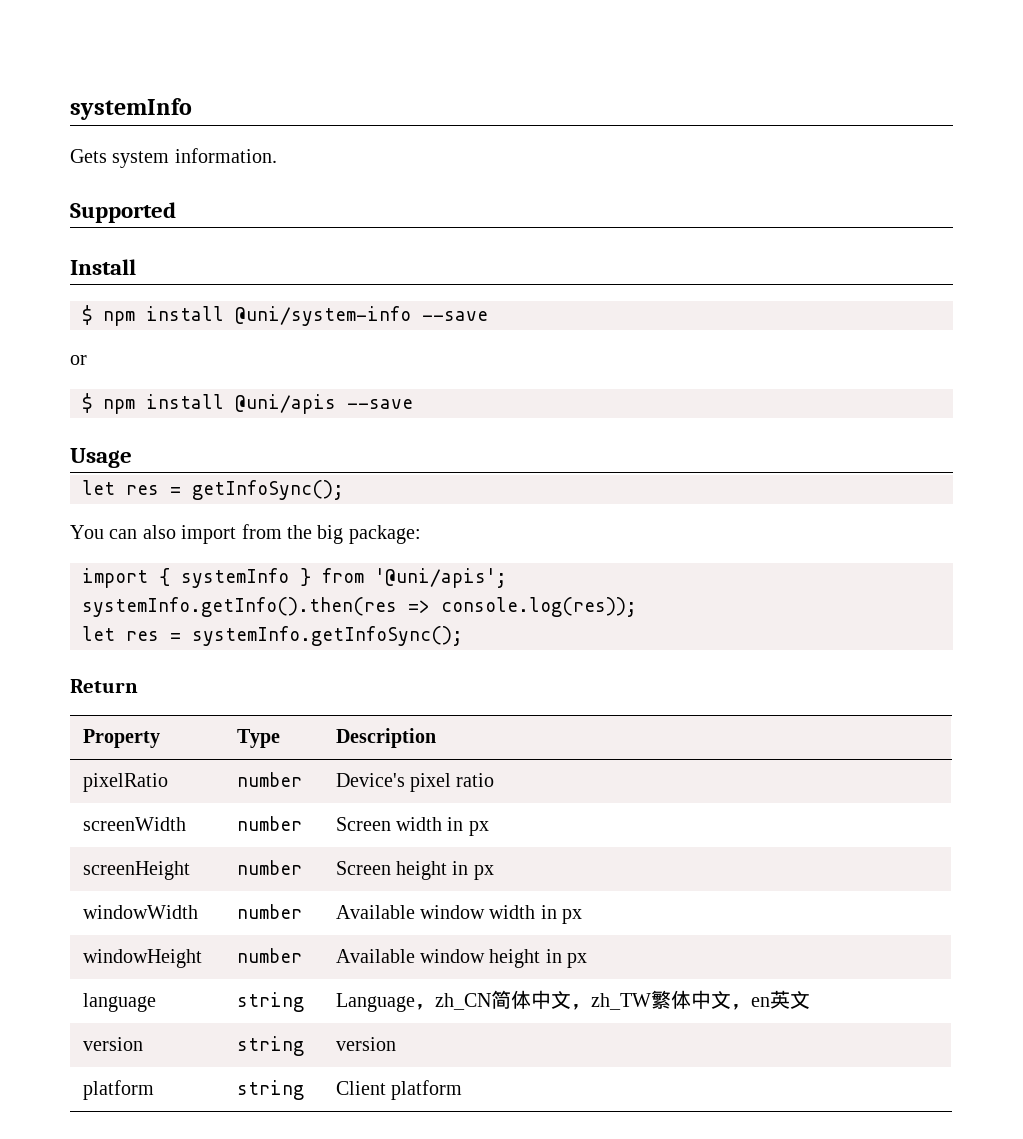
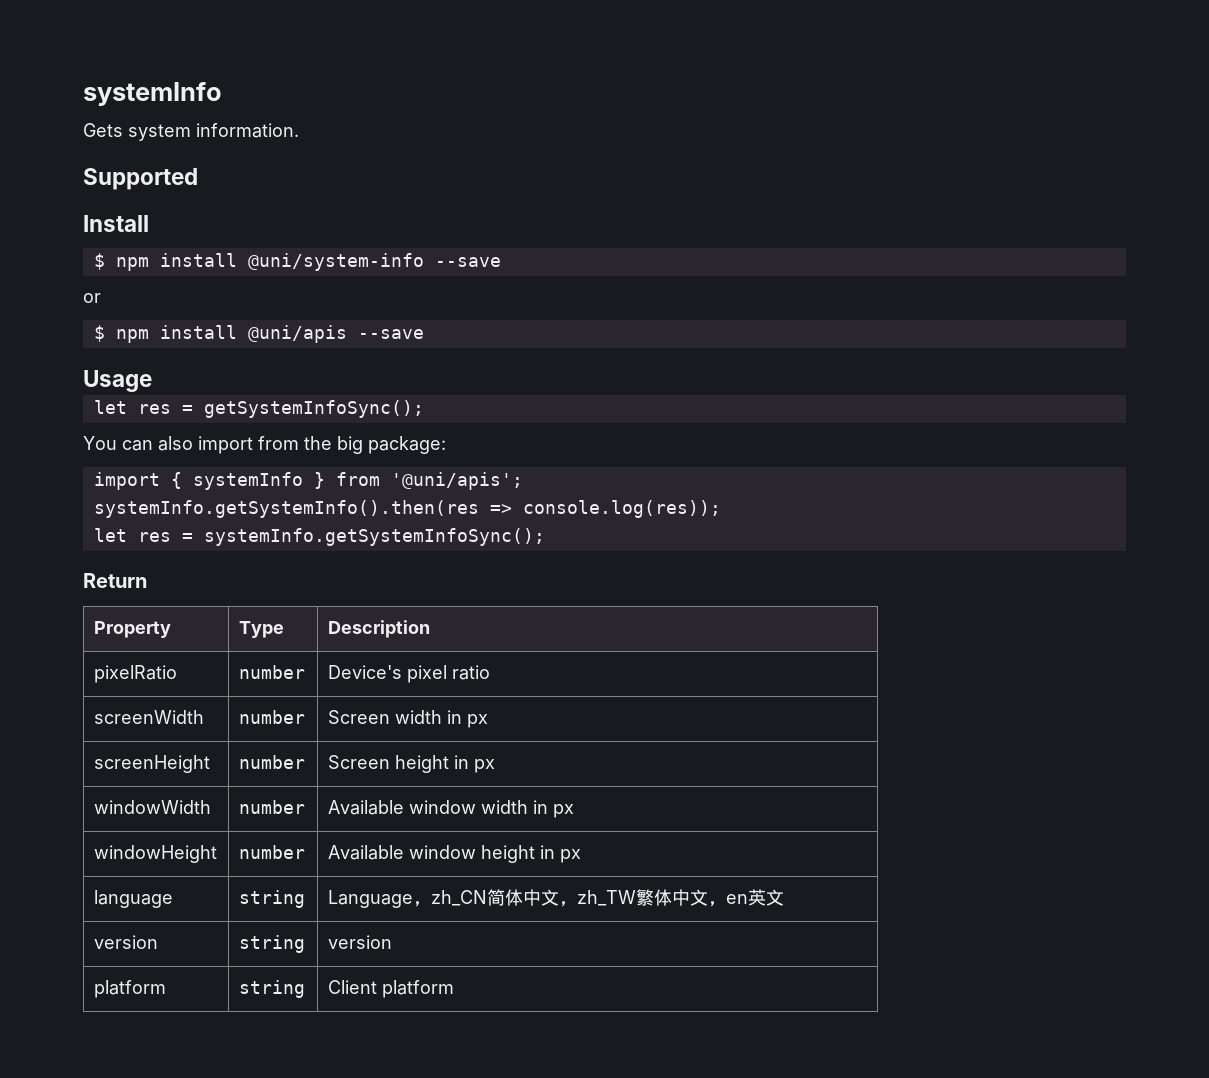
- let res = getInfoSync();
+ let res = getSystemInfoSync();
- systemInfo.getInfo().then(res => console.log(res));
+ systemInfo.getSystemInfo().then(res => console.log(res));
- let res = systemInfo.getInfoSync();
+ let res = systemInfo.getSystemInfoSync();

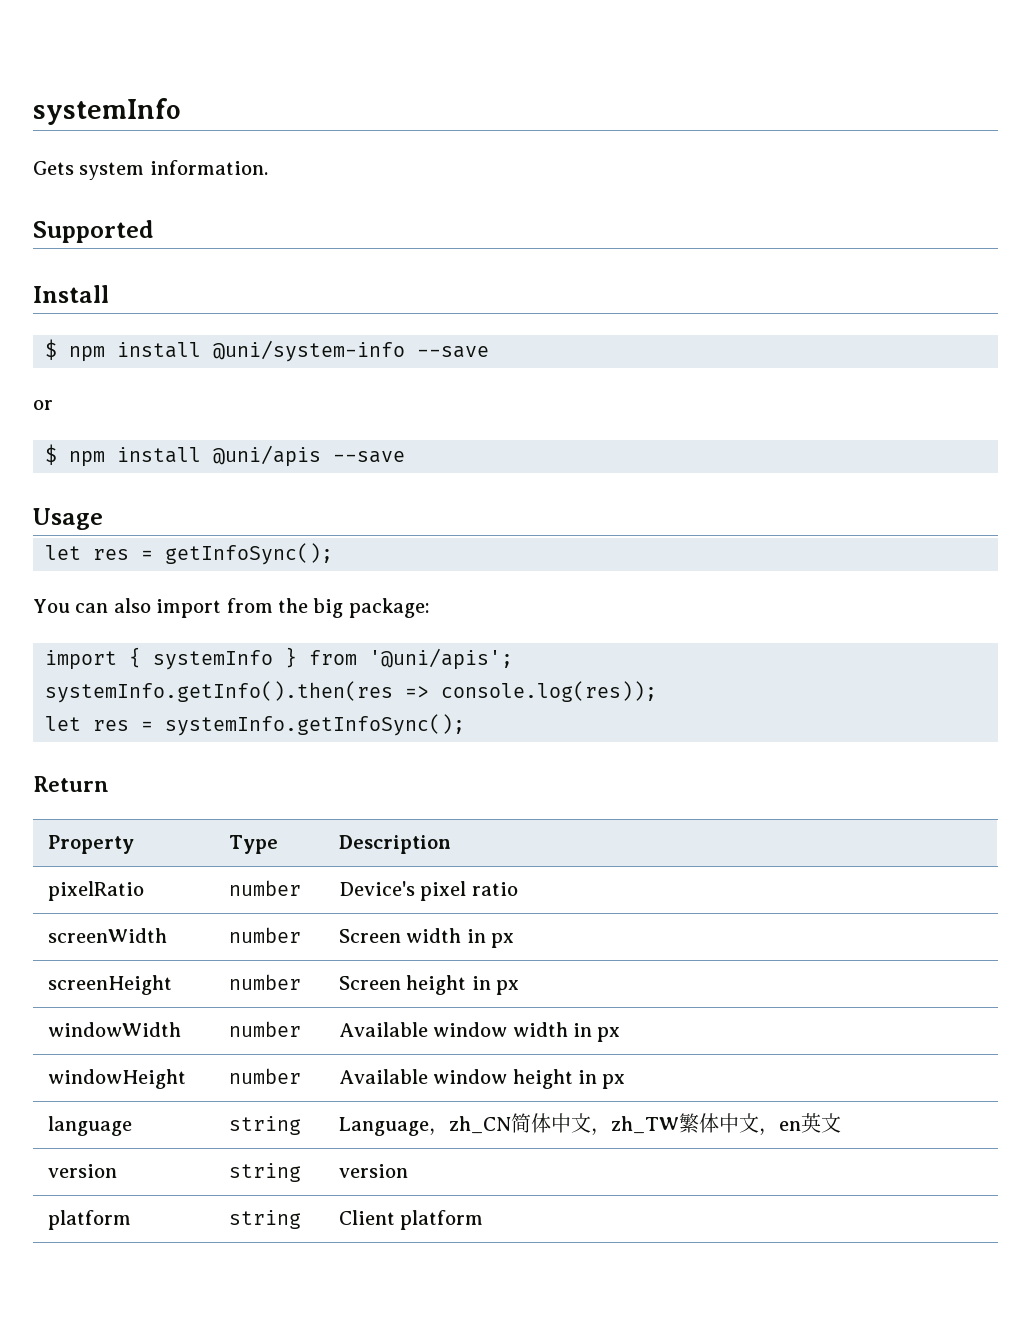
- let res = getSystemInfoSync();
+ let res = getInfoSync();
- systemInfo.getSystemInfo().then(res => console.log(res));
+ systemInfo.getInfo().then(res => console.log(res));
- let res = systemInfo.getSystemInfoSync();
+ let res = systemInfo.getInfoSync();

